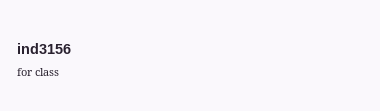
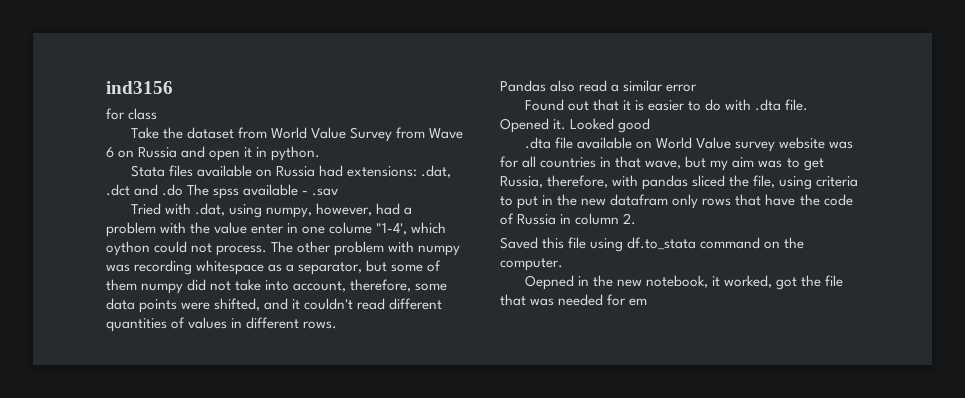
+ Take the dataset from World Value Survey from Wave 6 on Russia and open it in python.
+ Stata files available on Russia had extensions: .dat, .dct and .do The spss available - .sav
+ Tried with .dat, using numpy, however, had a problem with the value enter in one colume "1-4', which oython could not process. The other problem with numpy was recording whitespace as a separator, but some of them numpy did not take into account, therefore, some data points were shifted, and it couldn't read different quantities of values in different rows.
+ Pandas also read a similar error
+ Found out that it is easier to do with .dta file. Opened it. Looked good
+ .dta file available on World Value survey website was for all countries in that wave, but my aim was to get Russia, therefore, with pandas sliced the file, using criteria to put in the new datafram only rows that have the code of Russia in column 2.
+ Saved this file using df.to_stata command on the computer.
+ Oepned in the new notebook, it worked, got the file that was needed for em

